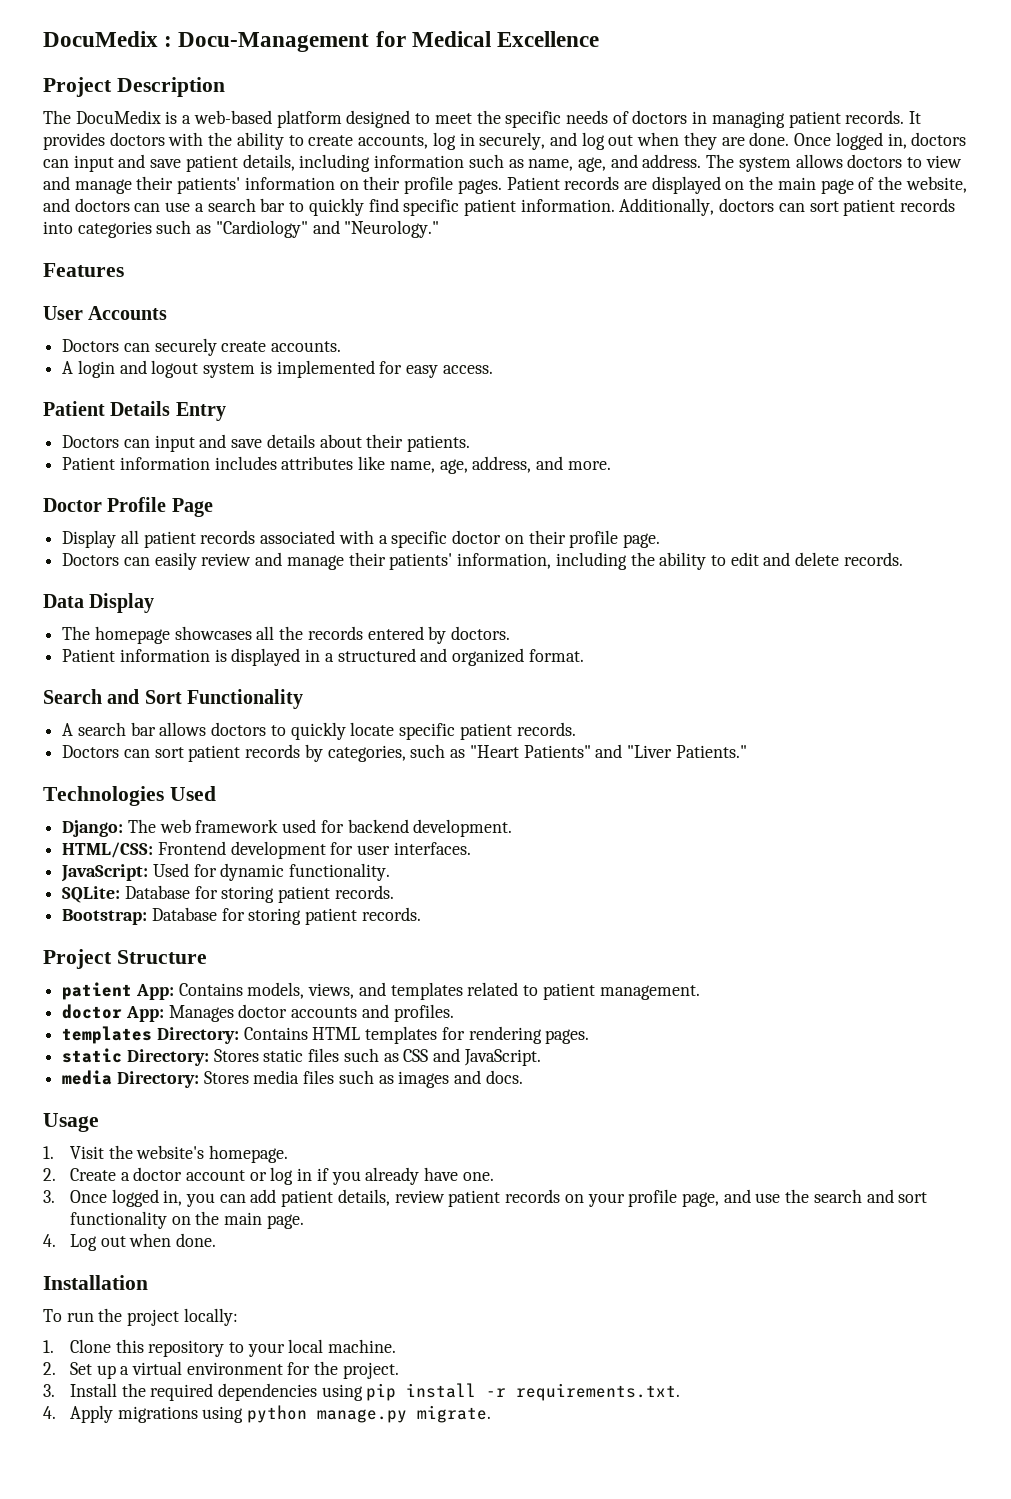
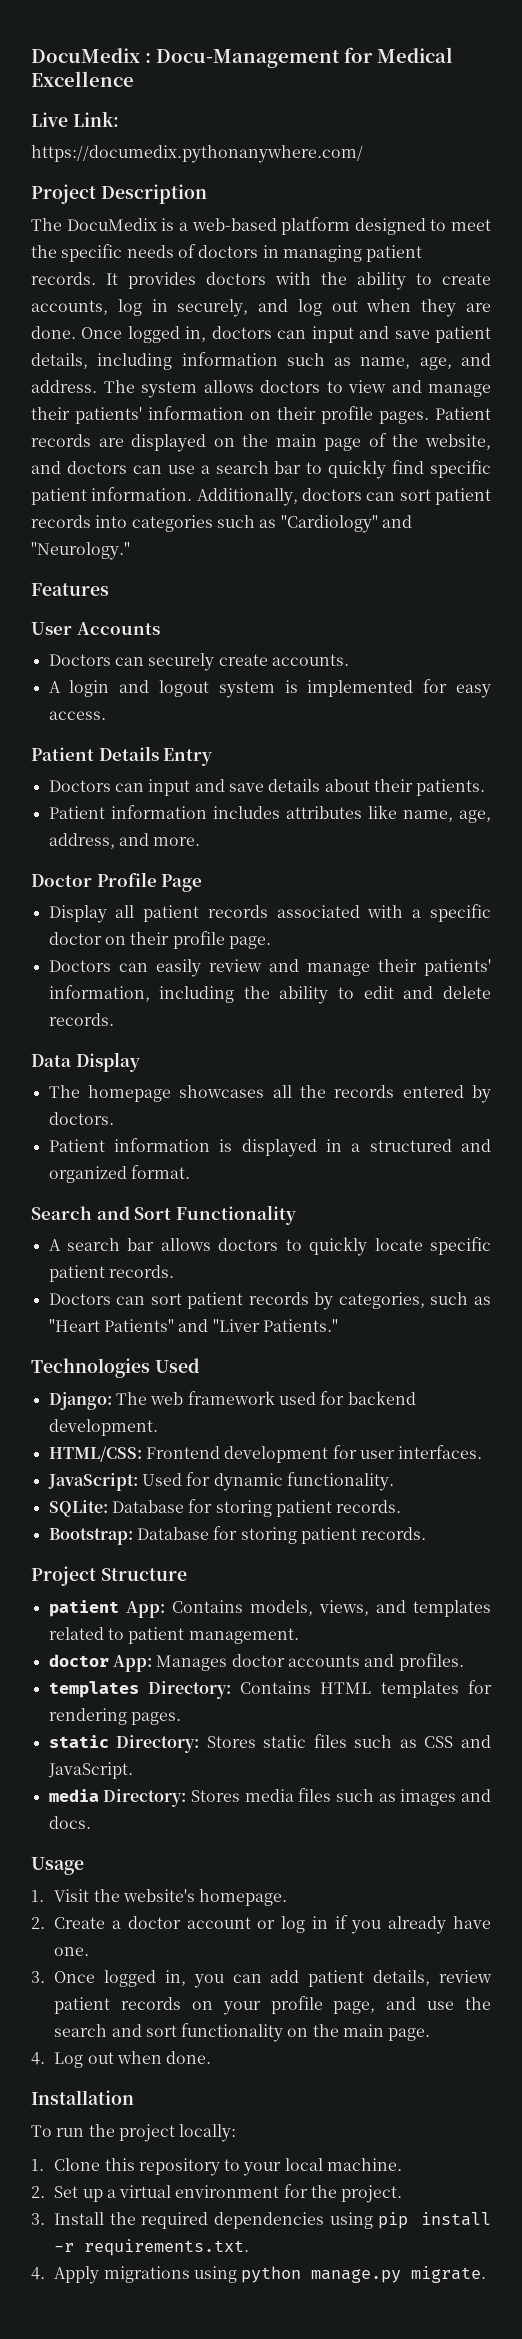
+ Live Link:
+ https://documedix.pythonanywhere.com/

